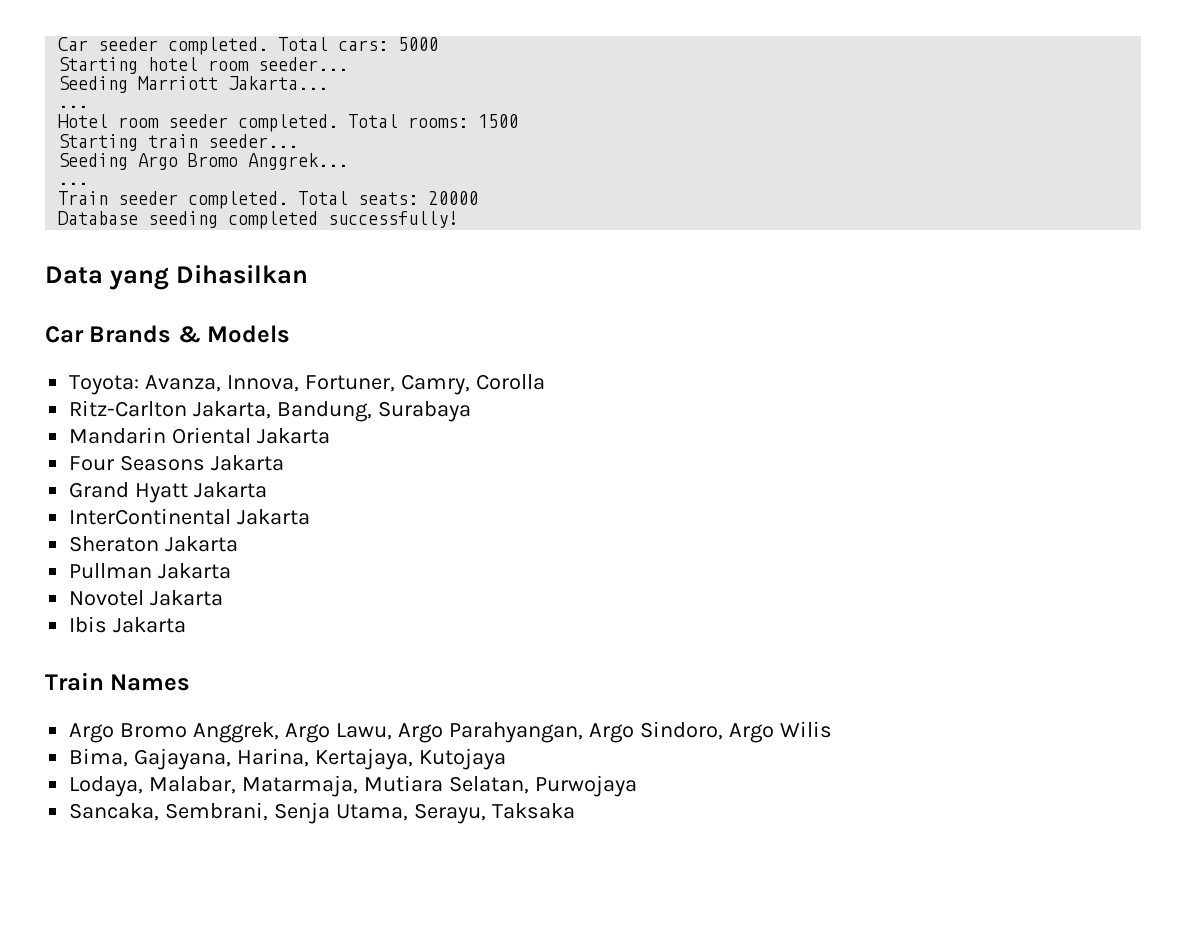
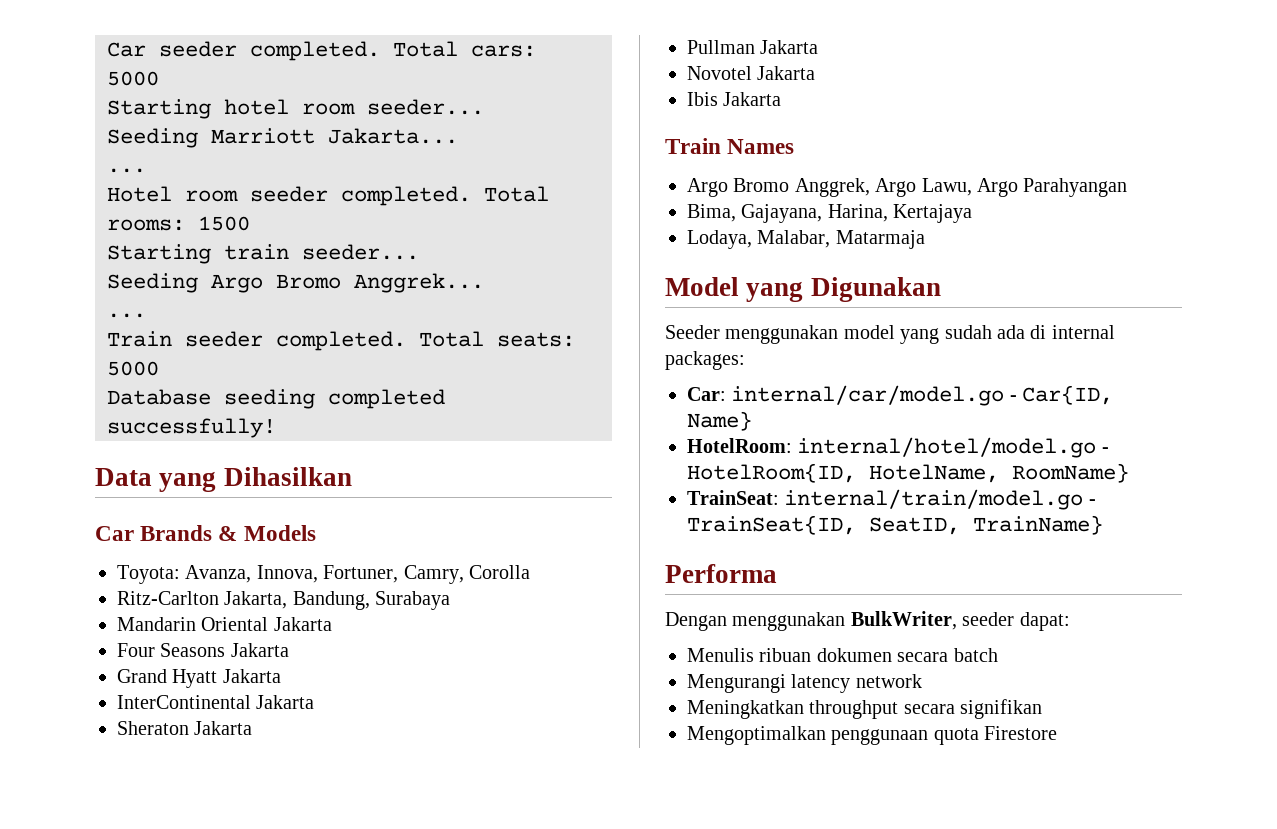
- Total seats: 20000
+ Total seats: 5000
- Argo Bromo Anggrek, Argo Lawu, Argo Parahyangan, Argo Sindoro, Argo Wilis
+ Argo Bromo Anggrek, Argo Lawu, Argo Parahyangan
- Bima, Gajayana, Harina, Kertajaya, Kutojaya
+ Bima, Gajayana, Harina, Kertajaya
- Lodaya, Malabar, Matarmaja, Mutiara Selatan, Purwojaya
- Sancaka, Sembrani, Senja Utama, Serayu, Taksaka
+ Lodaya, Malabar, Matarmaja
+ Model yang Digunakan
+ Seeder menggunakan model yang sudah ada di internal packages:
+ Car: internal/car/model.go - Car{ID, Name}
+ HotelRoom: internal/hotel/model.go - HotelRoom{ID, HotelName, RoomName}
+ TrainSeat: internal/train/model.go - TrainSeat{ID, SeatID, TrainName}
+ Performa
+ Dengan menggunakan BulkWriter, seeder dapat:
+ Menulis ribuan dokumen secara batch
+ Mengurangi latency network
+ Meningkatkan throughput secara signifikan
+ Mengoptimalkan penggunaan quota Firestore

